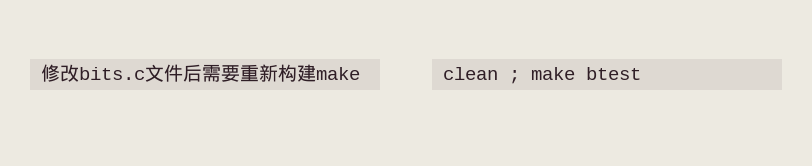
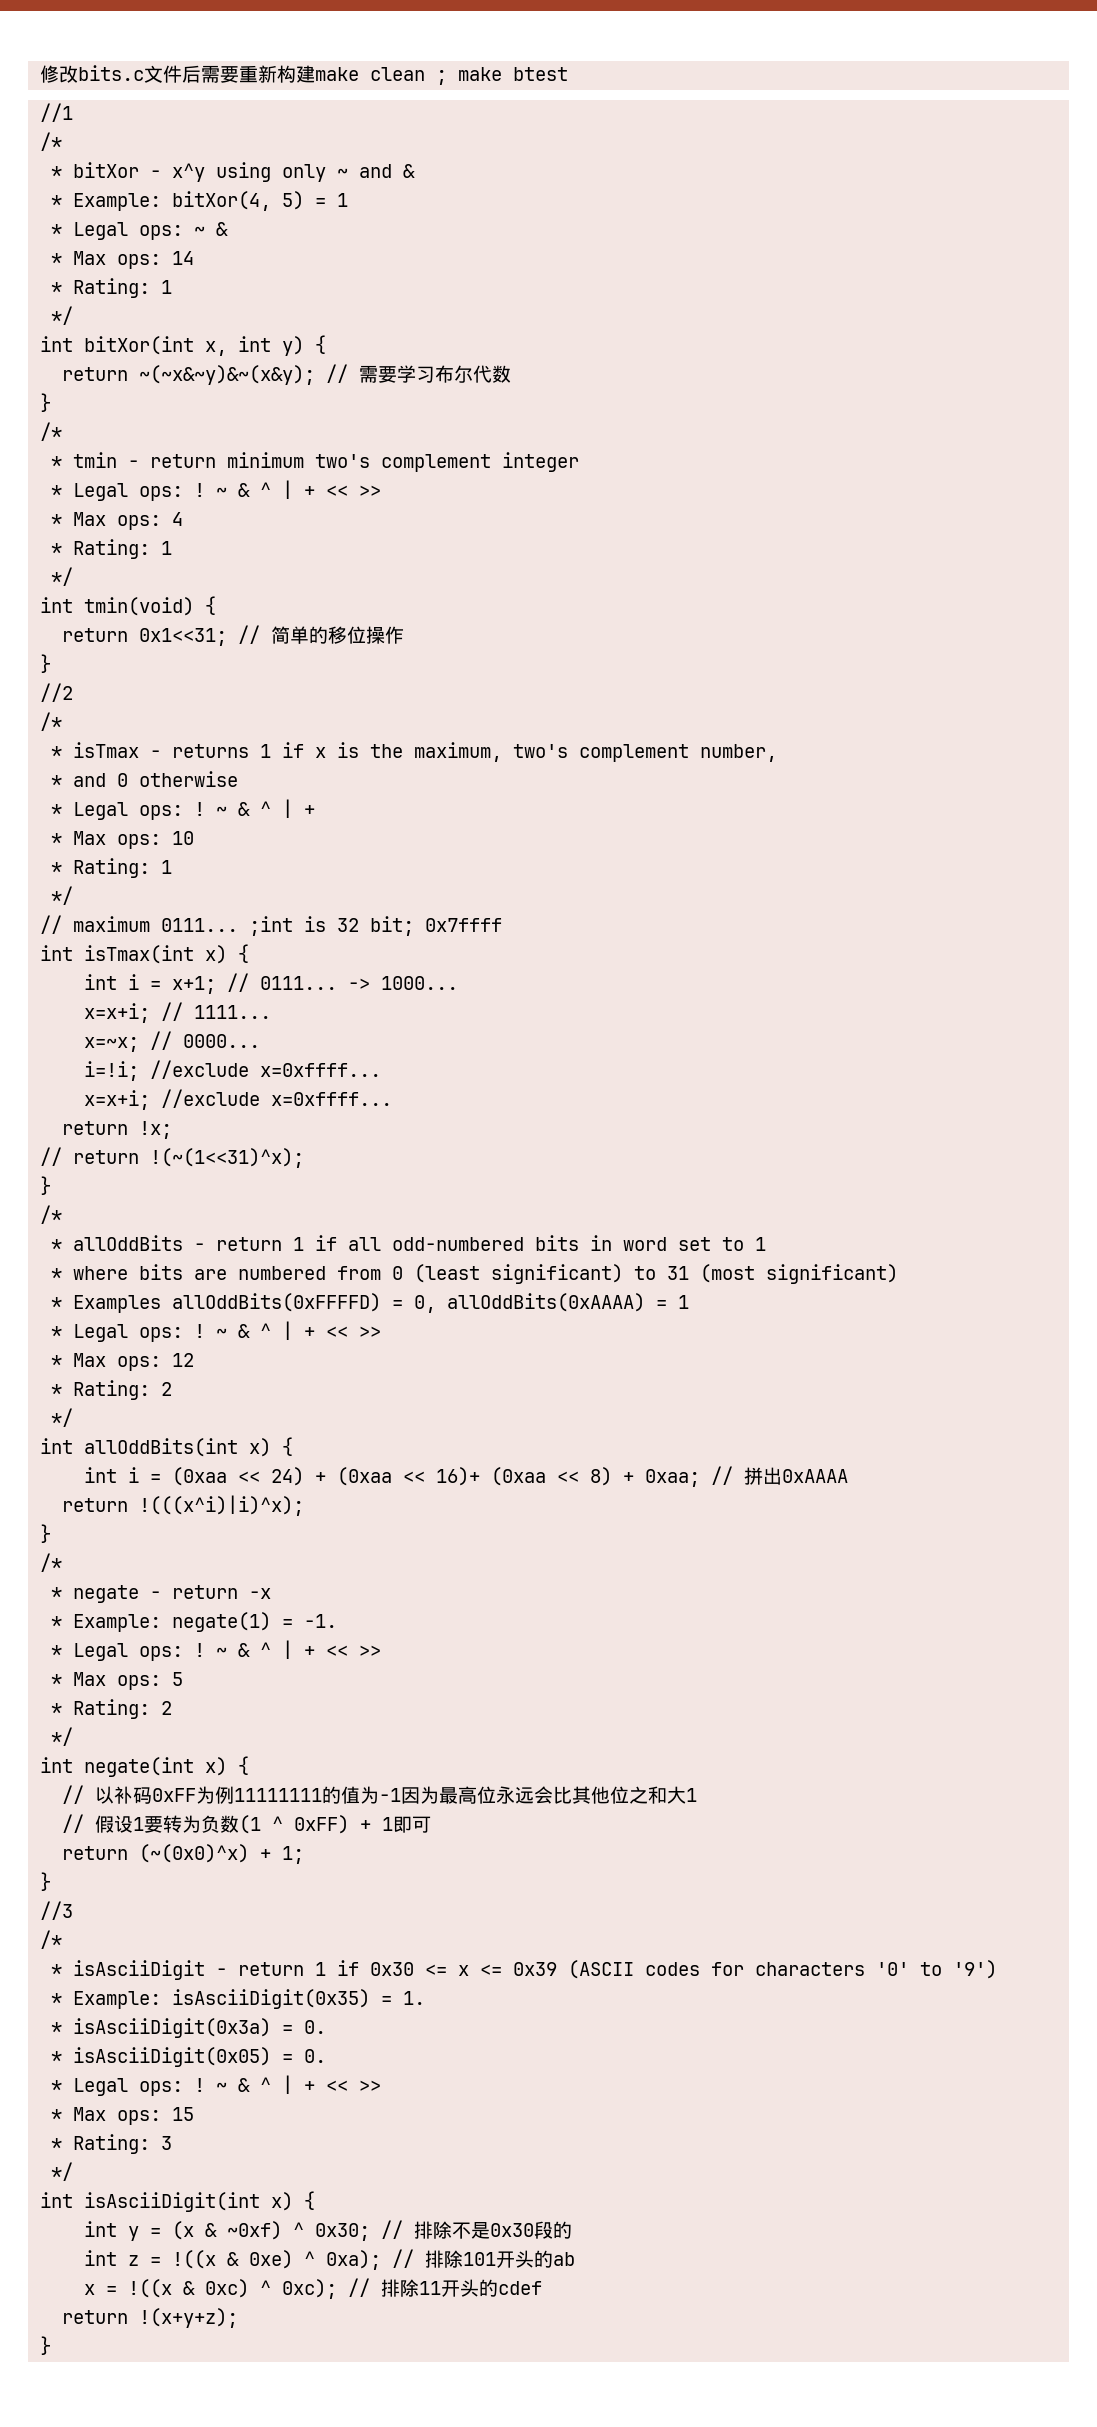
+ //1
+ /*
+ * bitXor - x^y using only ~ and &
+ * Example: bitXor(4, 5) = 1
+ * Legal ops: ~ &
+ * Max ops: 14
+ * Rating: 1
+ */
+ int bitXor(int x, int y) {
+ return ~(~x&~y)&~(x&y); // 需要学习布尔代数
+ }
+ /*
+ * tmin - return minimum two's complement integer
+ * Legal ops: ! ~ & ^ | + << >>
+ * Max ops: 4
+ * Rating: 1
+ */
+ int tmin(void) {
+ return 0x1<<31; // 简单的移位操作
+ }
+ //2
+ /*
+ * isTmax - returns 1 if x is the maximum, two's complement number,
+ * and 0 otherwise
+ * Legal ops: ! ~ & ^ | +
+ * Max ops: 10
+ * Rating: 1
+ */
+ // maximum 0111... ;int is 32 bit; 0x7ffff
+ int isTmax(int x) {
+ int i = x+1; // 0111... -> 1000...
+ x=x+i; // 1111...
+ x=~x; // 0000...
+ i=!i; //exclude x=0xffff...
+ x=x+i; //exclude x=0xffff...
+ return !x;
+ // return !(~(1<<31)^x);
+ }
+ /*
+ * allOddBits - return 1 if all odd-numbered bits in word set to 1
+ * where bits are numbered from 0 (least significant) to 31 (most significant)
+ * Examples allOddBits(0xFFFFD) = 0, allOddBits(0xAAAA) = 1
+ * Legal ops: ! ~ & ^ | + << >>
+ * Max ops: 12
+ * Rating: 2
+ */
+ int allOddBits(int x) {
+ int i = (0xaa << 24) + (0xaa << 16)+ (0xaa << 8) + 0xaa; // 拼出0xAAAA
+ return !(((x^i)|i)^x);
+ }
+ /*
+ * negate - return -x
+ * Example: negate(1) = -1.
+ * Legal ops: ! ~ & ^ | + << >>
+ * Max ops: 5
+ * Rating: 2
+ */
+ int negate(int x) {
+ // 以补码0xFF为例11111111的值为-1因为最高位永远会比其他位之和大1
+ // 假设1要转为负数(1 ^ 0xFF) + 1即可
+ return (~(0x0)^x) + 1;
+ }
+ //3
+ /*
+ * isAsciiDigit - return 1 if 0x30 <= x <= 0x39 (ASCII codes for characters '0' to '9')
+ * Example: isAsciiDigit(0x35) = 1.
+ * isAsciiDigit(0x3a) = 0.
+ * isAsciiDigit(0x05) = 0.
+ * Legal ops: ! ~ & ^ | + << >>
+ * Max ops: 15
+ * Rating: 3
+ */
+ int isAsciiDigit(int x) {
+ int y = (x & ~0xf) ^ 0x30; // 排除不是0x30段的
+ int z = !((x & 0xe) ^ 0xa); // 排除101开头的ab
+ x = !((x & 0xc) ^ 0xc); // 排除11开头的cdef
+ return !(x+y+z);
+ }

